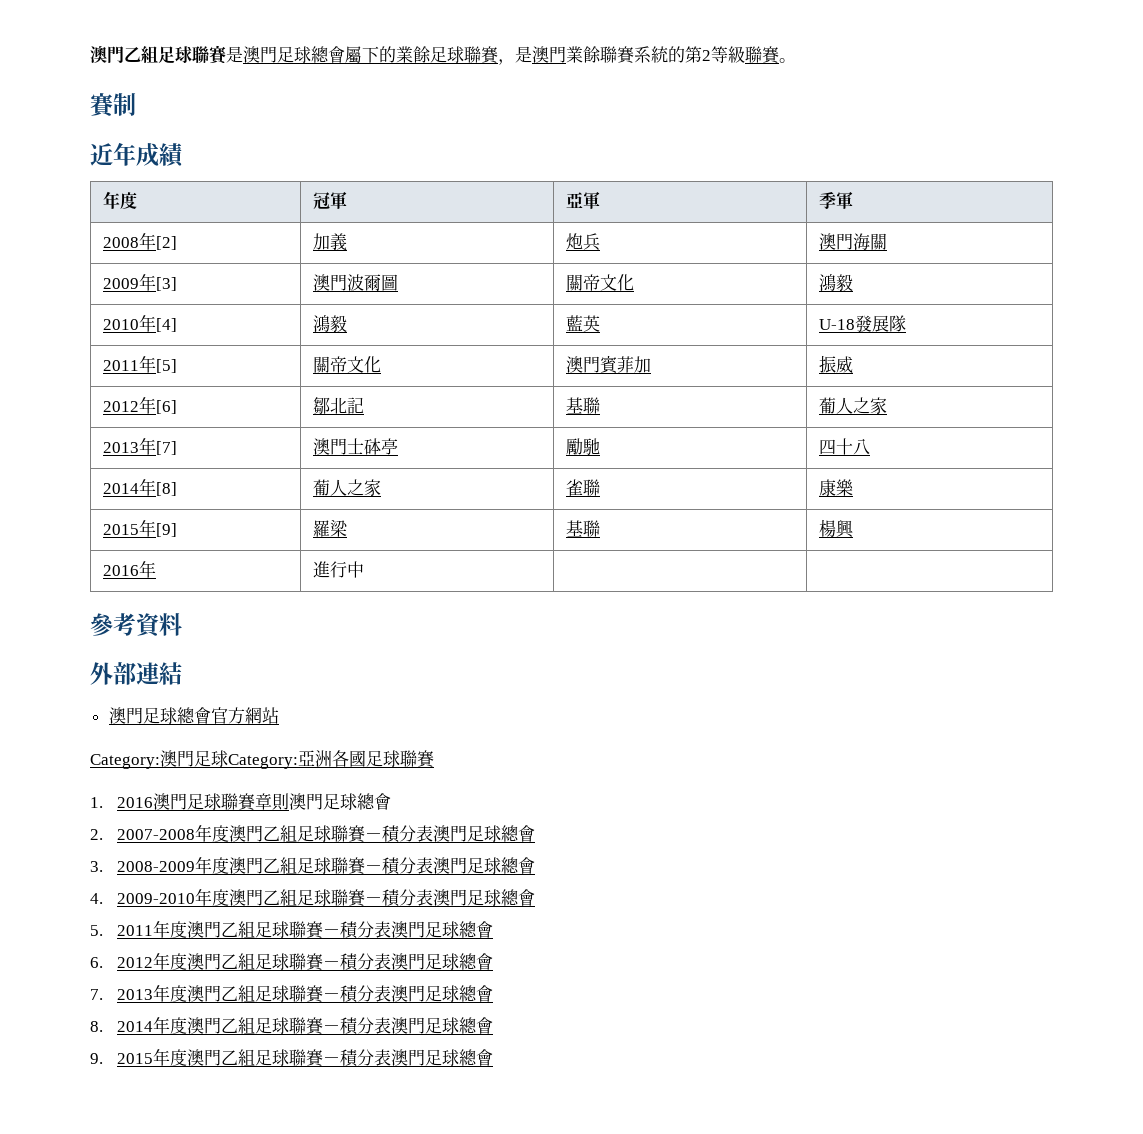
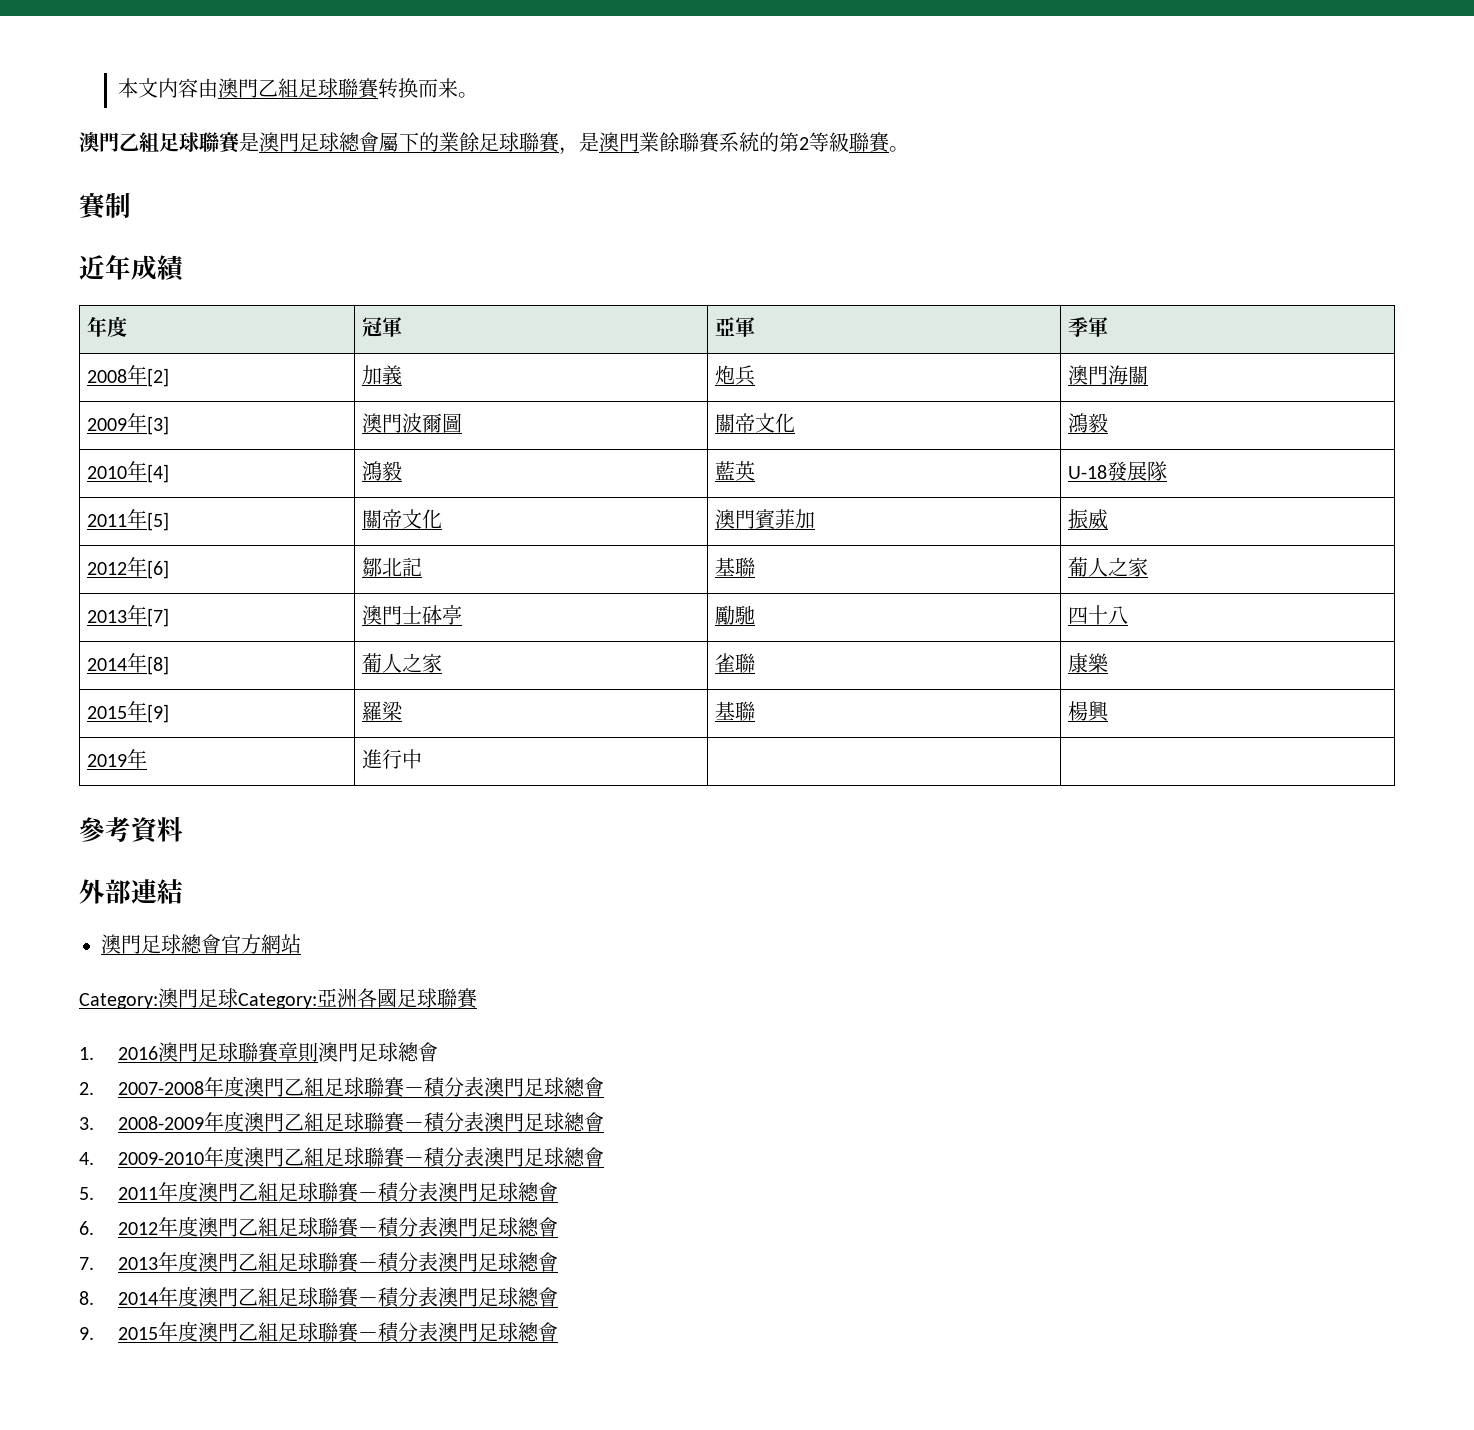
+ 本文内容由澳門乙組足球聯賽转换而来。
- 2016年 | 進行中 | |
+ 2019年 | 進行中 | |

